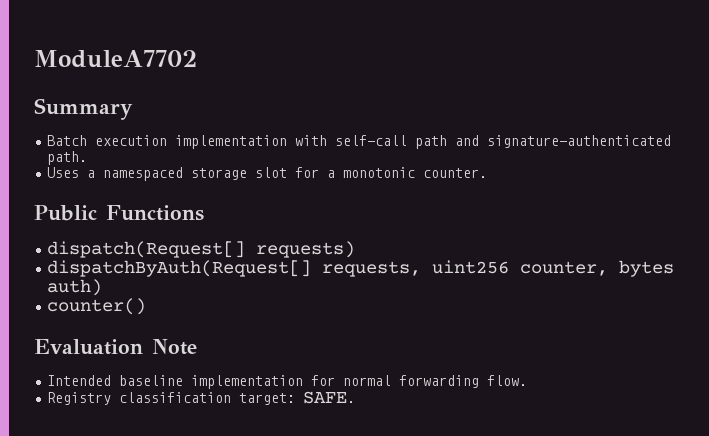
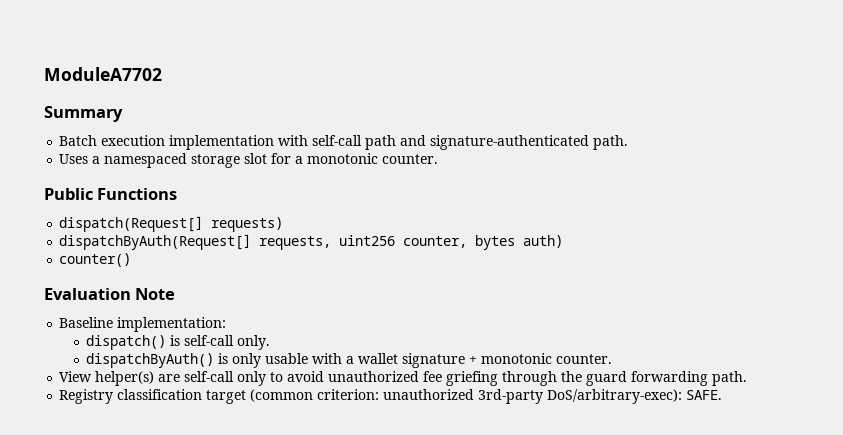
- Intended baseline implementation for normal forwarding flow.
- Registry classification target: SAFE.
+ Baseline implementation:
+ dispatch() is self-call only.
+ dispatchByAuth() is only usable with a wallet signature + monotonic counter.
+ View helper(s) are self-call only to avoid unauthorized fee griefing through the guard forwarding path.
+ Registry classification target (common criterion: unauthorized 3rd-party DoS/arbitrary-exec): SAFE.

